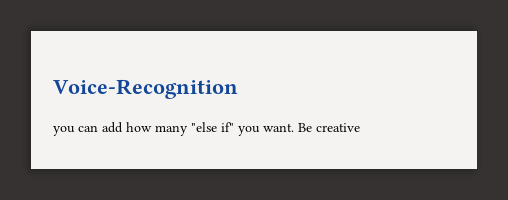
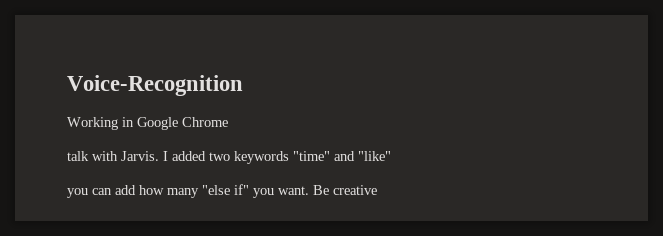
+ Working in Google Chrome
+ talk with Jarvis. I added two keywords "time" and "like"

